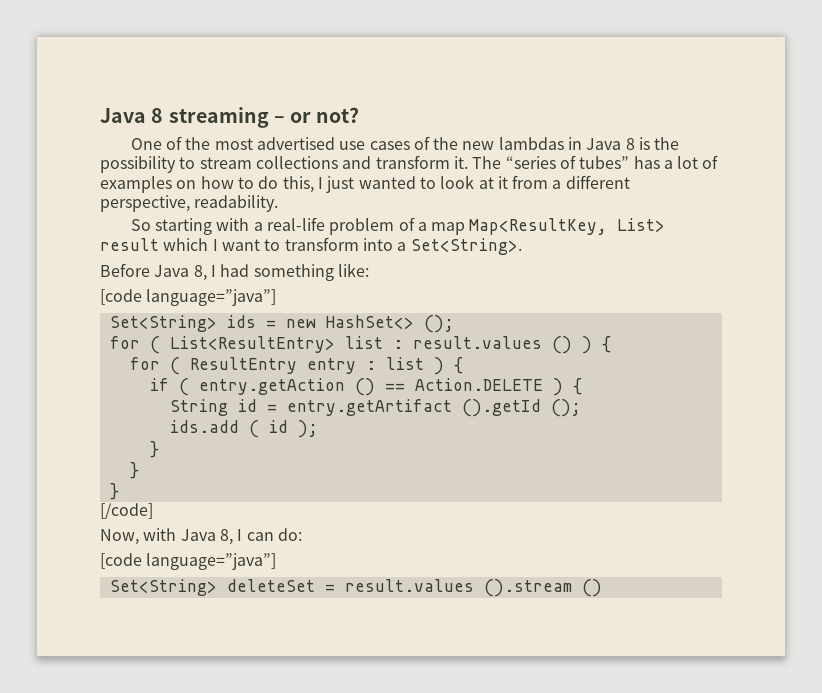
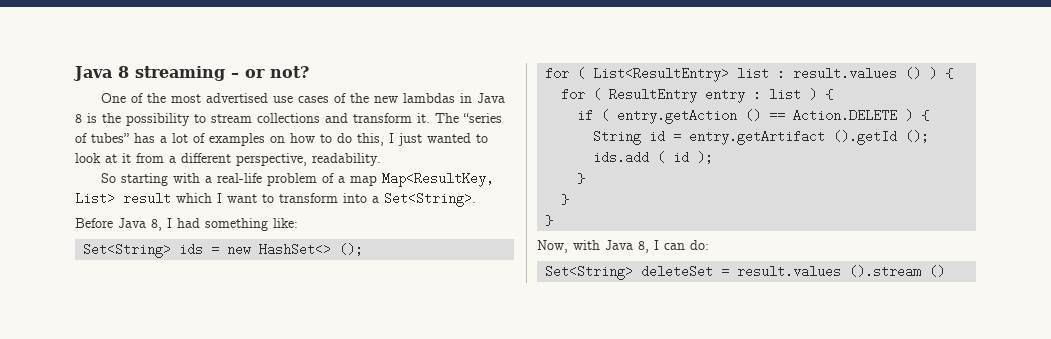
  Before Java 8, I had something like:
- [code language=”java”]
- [/code]
  Now, with Java 8, I can do:
- [code language=”java”]

